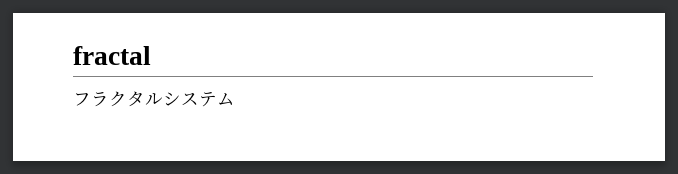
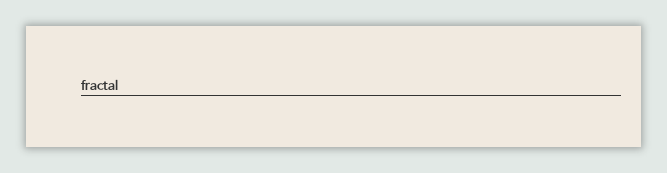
- フラクタルシステム

